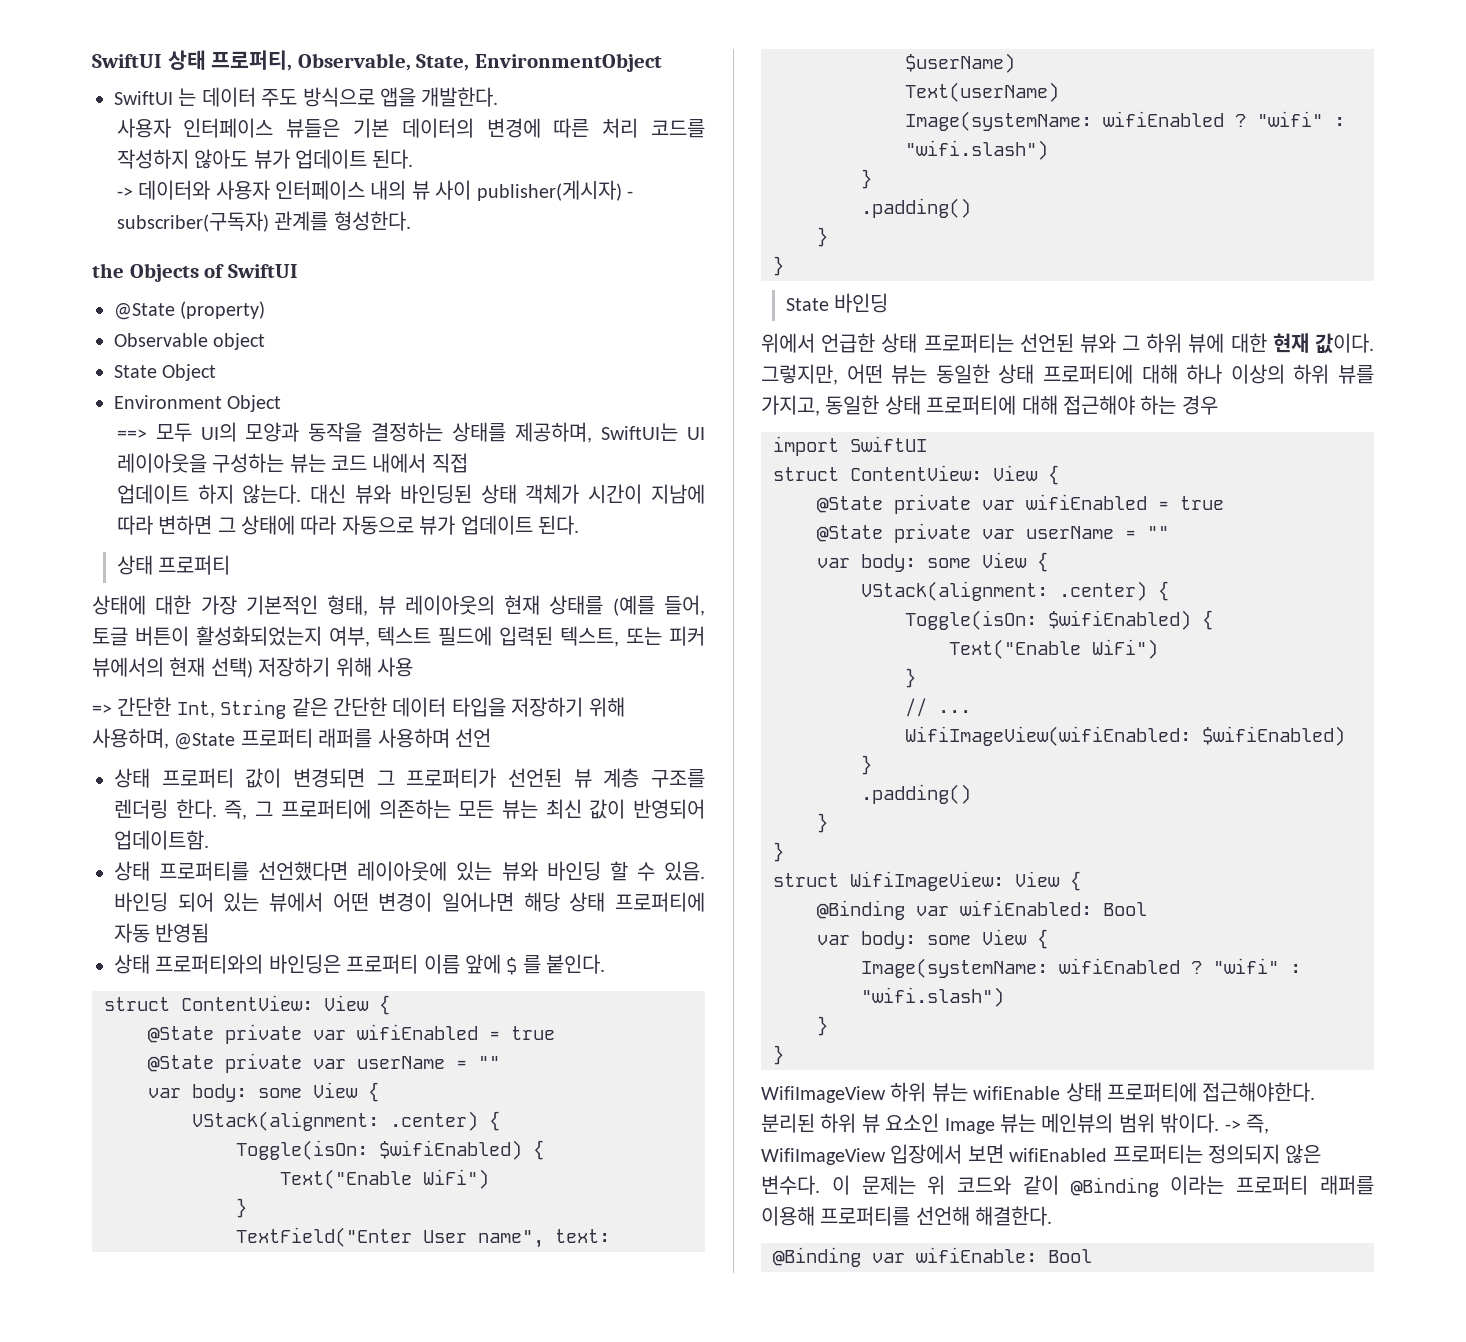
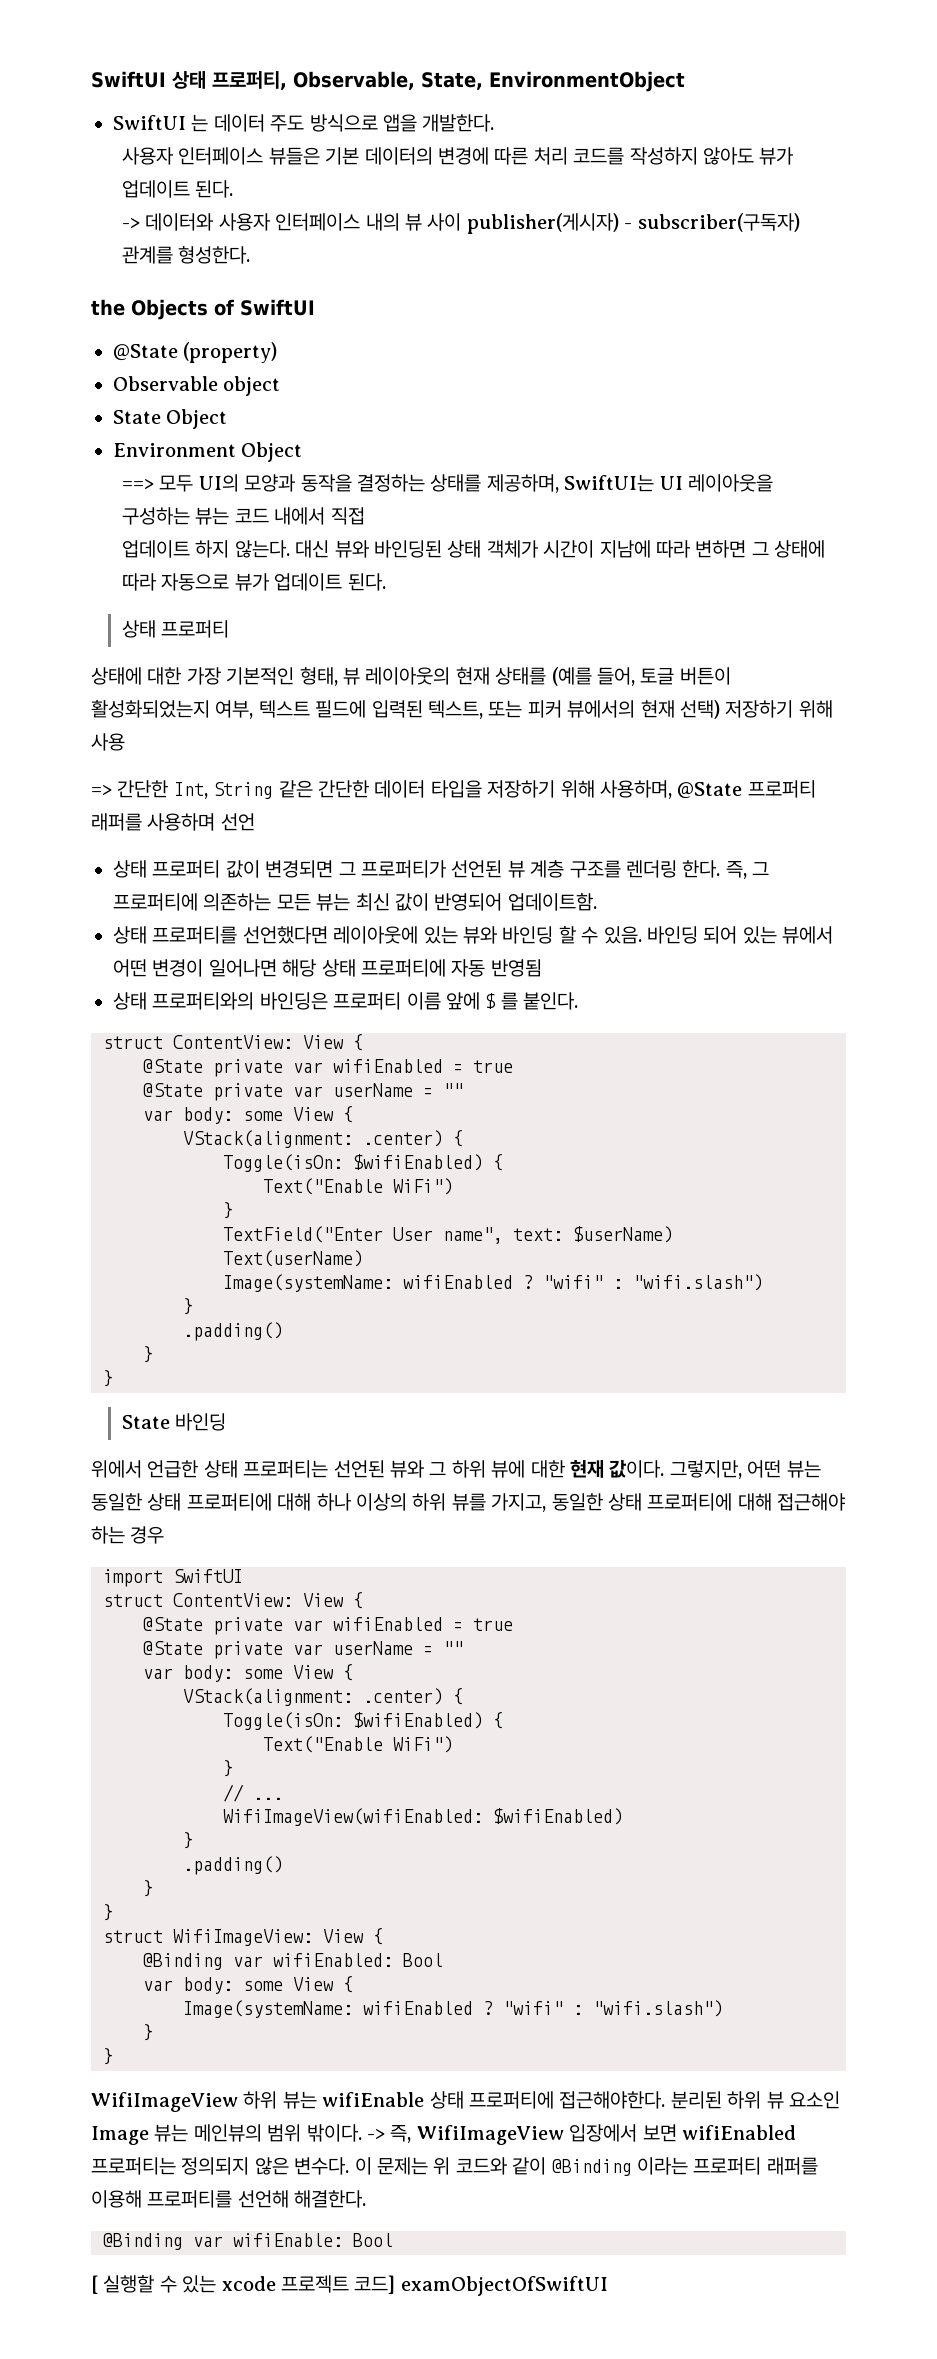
+ [ 실행할 수 있는 xcode 프로젝트 코드] examObjectOfSwiftUI

